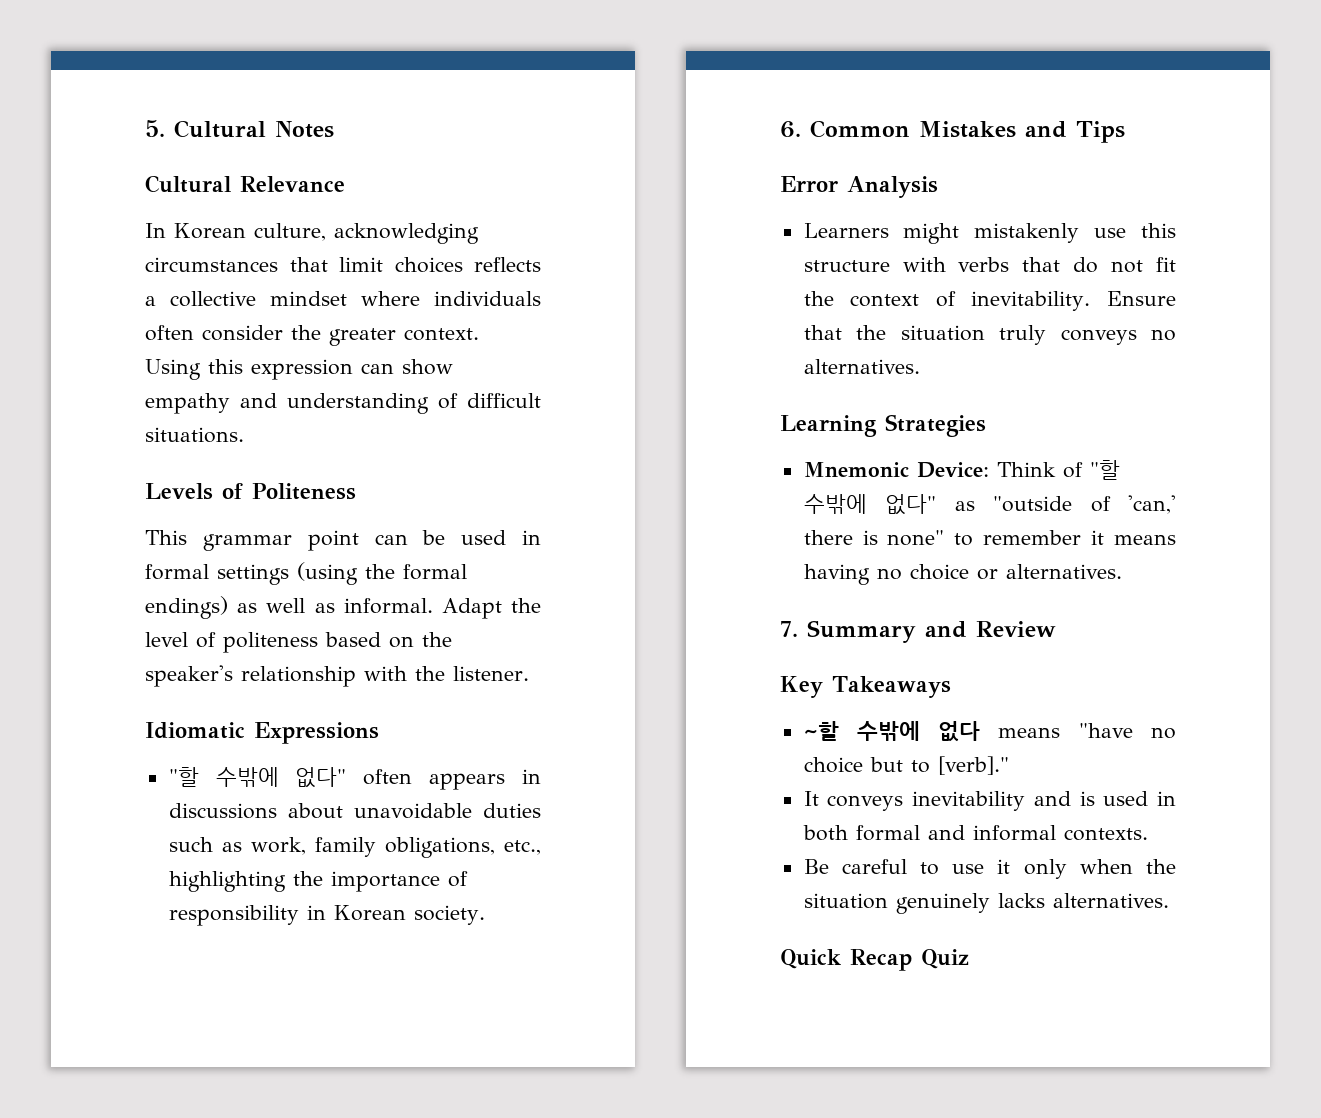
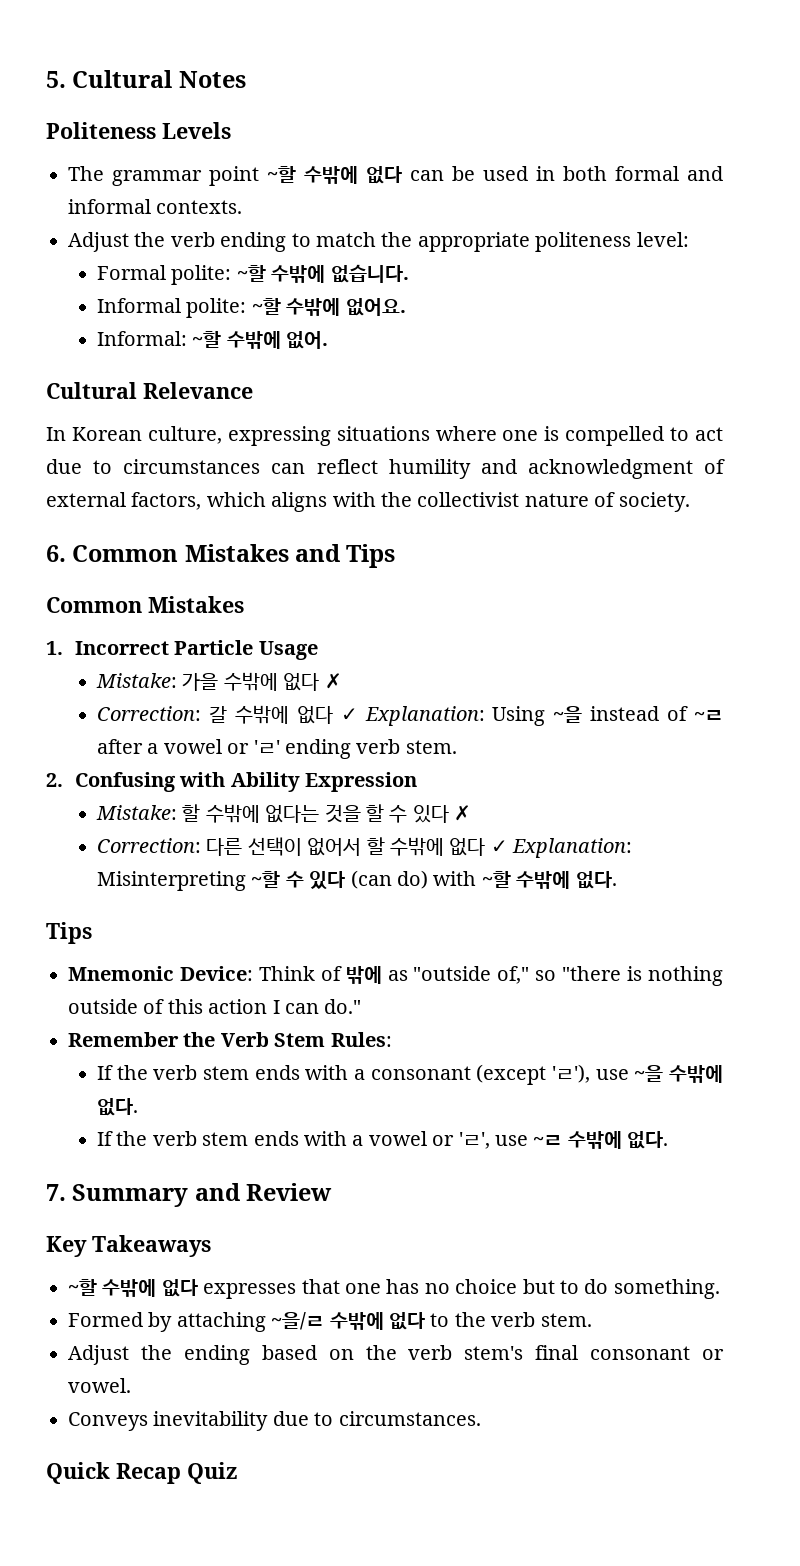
+ Politeness Levels
+ The grammar point ~할 수밖에 없다 can be used in both formal and informal contexts.
+ Adjust the verb ending to match the appropriate politeness level:
+ Formal polite: ~할 수밖에 없습니다.
+ Informal polite: ~할 수밖에 없어요.
+ Informal: ~할 수밖에 없어.
- In Korean culture, acknowledging circumstances that limit choices reflects a collective mindset where individuals often consider the greater context. Using this expression can show empathy and understanding of difficult situations.
- Levels of Politeness
- This grammar point can be used in formal settings (using the formal endings) as well as informal. Adapt the level of politeness based on the speaker's relationship with the listener.
- Idiomatic Expressions
- "할 수밖에 없다" often appears in discussions about unavoidable duties such as work, family obligations, etc., highlighting the importance of responsibility in Korean society.
+ In Korean culture, expressing situations where one is compelled to act due to circumstances can reflect humility and acknowledgment of external factors, which aligns with the collectivist nature of society.
  6. Common Mistakes and Tips
- Error Analysis
- Learners might mistakenly use this structure with verbs that do not fit the context of inevitability. Ensure that the situation truly conveys no alternatives.
- Learning Strategies
- Mnemonic Device: Think of "할 수밖에 없다" as "outside of 'can,' there is none" to remember it means having no choice or alternatives.
+ Common Mistakes
+ 1. Incorrect Particle Usage
+ Mistake: 가을 수밖에 없다 ✗
+ Correction: 갈 수밖에 없다 ✓ Explanation: Using ~을 instead of ~ㄹ after a vowel or 'ㄹ' ending verb stem.
+ 2. Confusing with Ability Expression
+ Mistake: 할 수밖에 없다는 것을 할 수 있다 ✗
+ Correction: 다른 선택이 없어서 할 수밖에 없다 ✓ Explanation: Misinterpreting ~할 수 있다 (can do) with ~할 수밖에 없다.
+ Tips
+ Mnemonic Device: Think of 밖에 as "outside of," so "there is nothing outside of this action I can do."
+ Remember the Verb Stem Rules:
+ If the verb stem ends with a consonant (except 'ㄹ'), use ~을 수밖에 없다.
+ If the verb stem ends with a vowel or 'ㄹ', use ~ㄹ 수밖에 없다.
- ~할 수밖에 없다 means "have no choice but to [verb]."
- It conveys inevitability and is used in both formal and informal contexts.
- Be careful to use it only when the situation genuinely lacks alternatives.
+ ~할 수밖에 없다 expresses that one has no choice but to do something.
+ Formed by attaching ~을/ㄹ 수밖에 없다 to the verb stem.
+ Adjust the ending based on the verb stem's final consonant or vowel.
+ Conveys inevitability due to circumstances.

